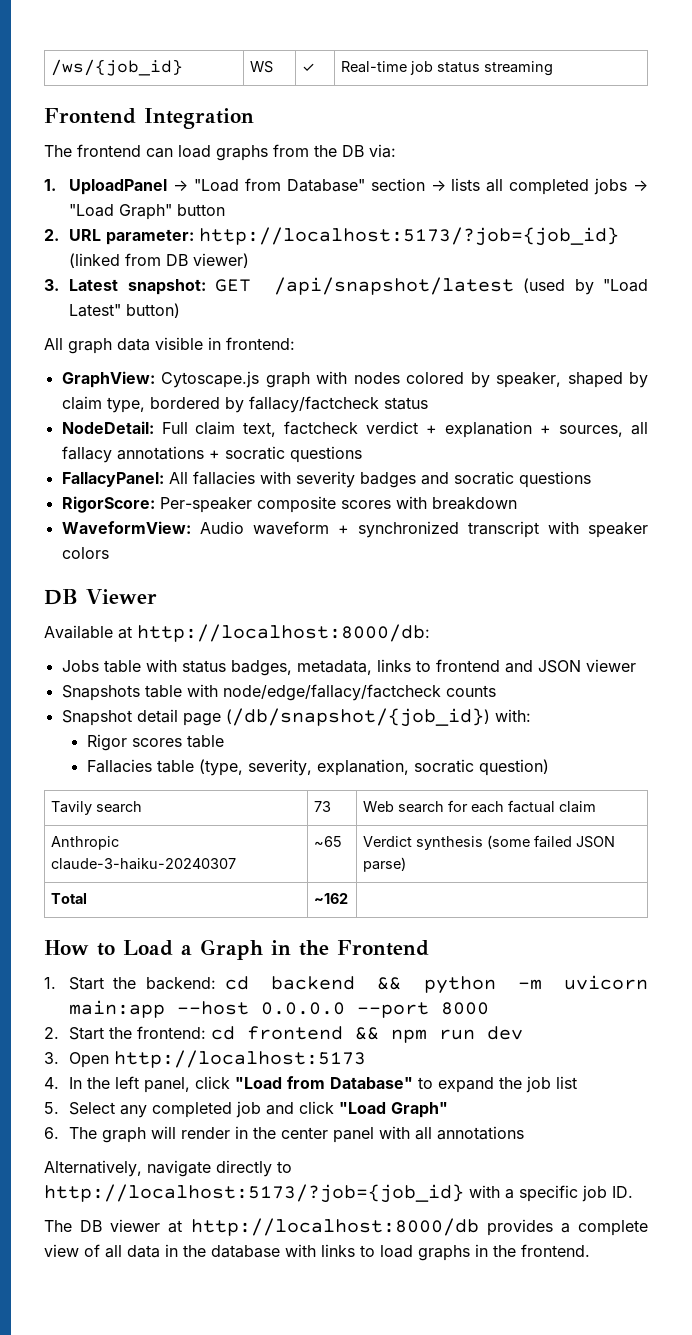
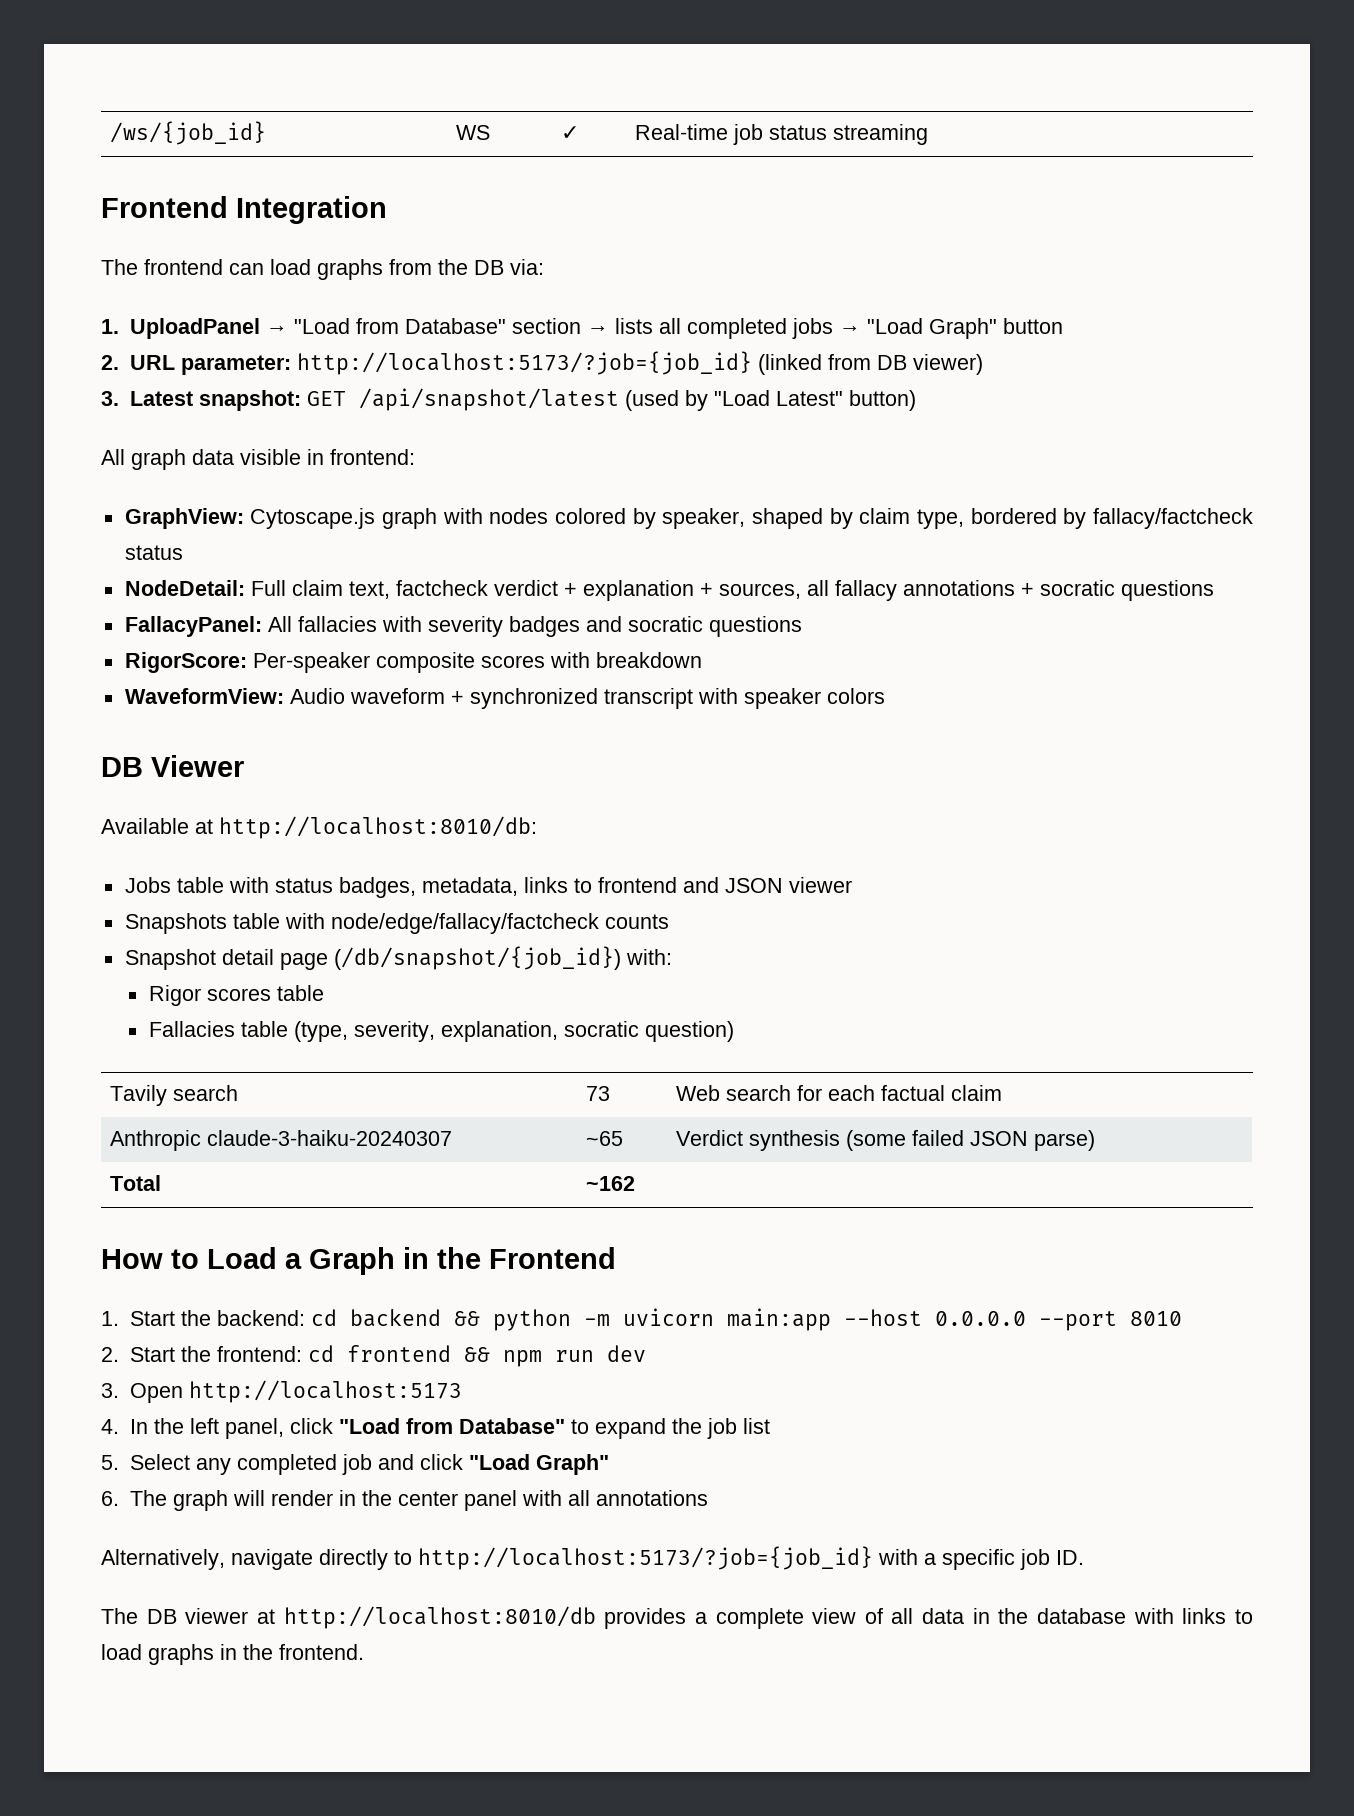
- Available at http://localhost:8000/db:
+ Available at http://localhost:8010/db:
- 1. Start the backend: cd backend && python -m uvicorn main:app --host 0.0.0.0 --port 8000
+ 1. Start the backend: cd backend && python -m uvicorn main:app --host 0.0.0.0 --port 8010
- The DB viewer at http://localhost:8000/db provides a complete view of all data in the database with links to load graphs in the frontend.
+ The DB viewer at http://localhost:8010/db provides a complete view of all data in the database with links to load graphs in the frontend.

